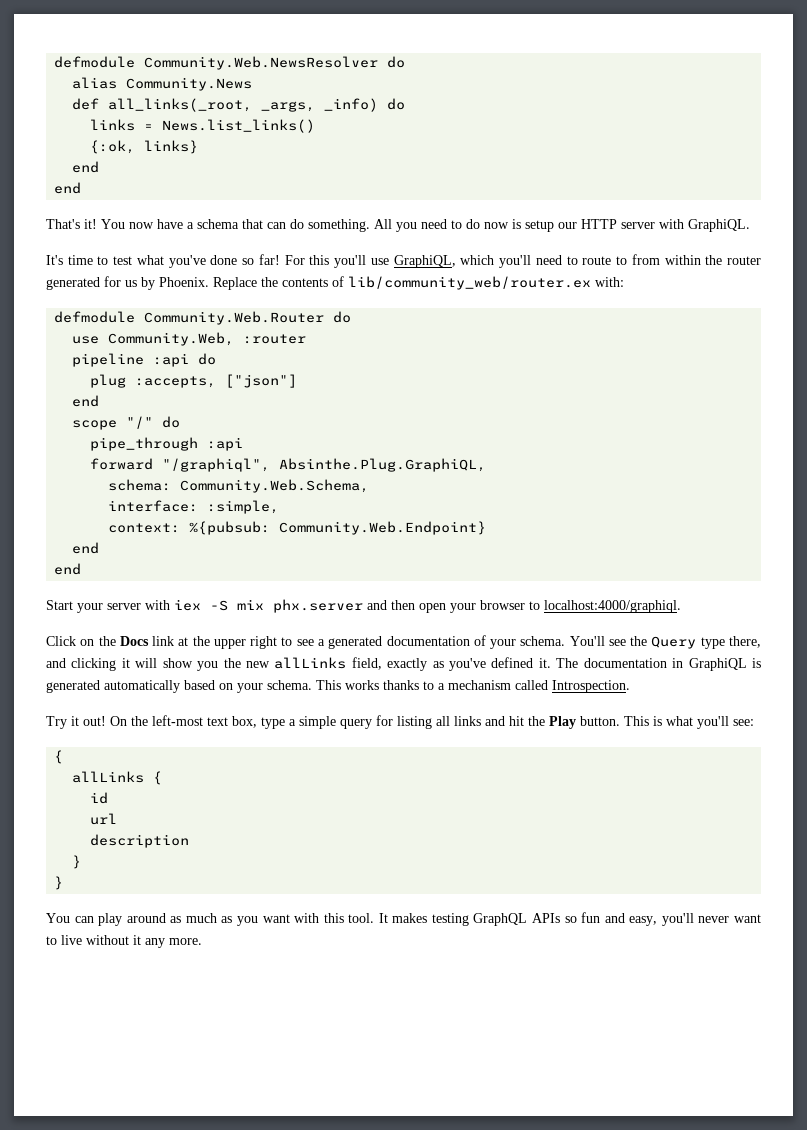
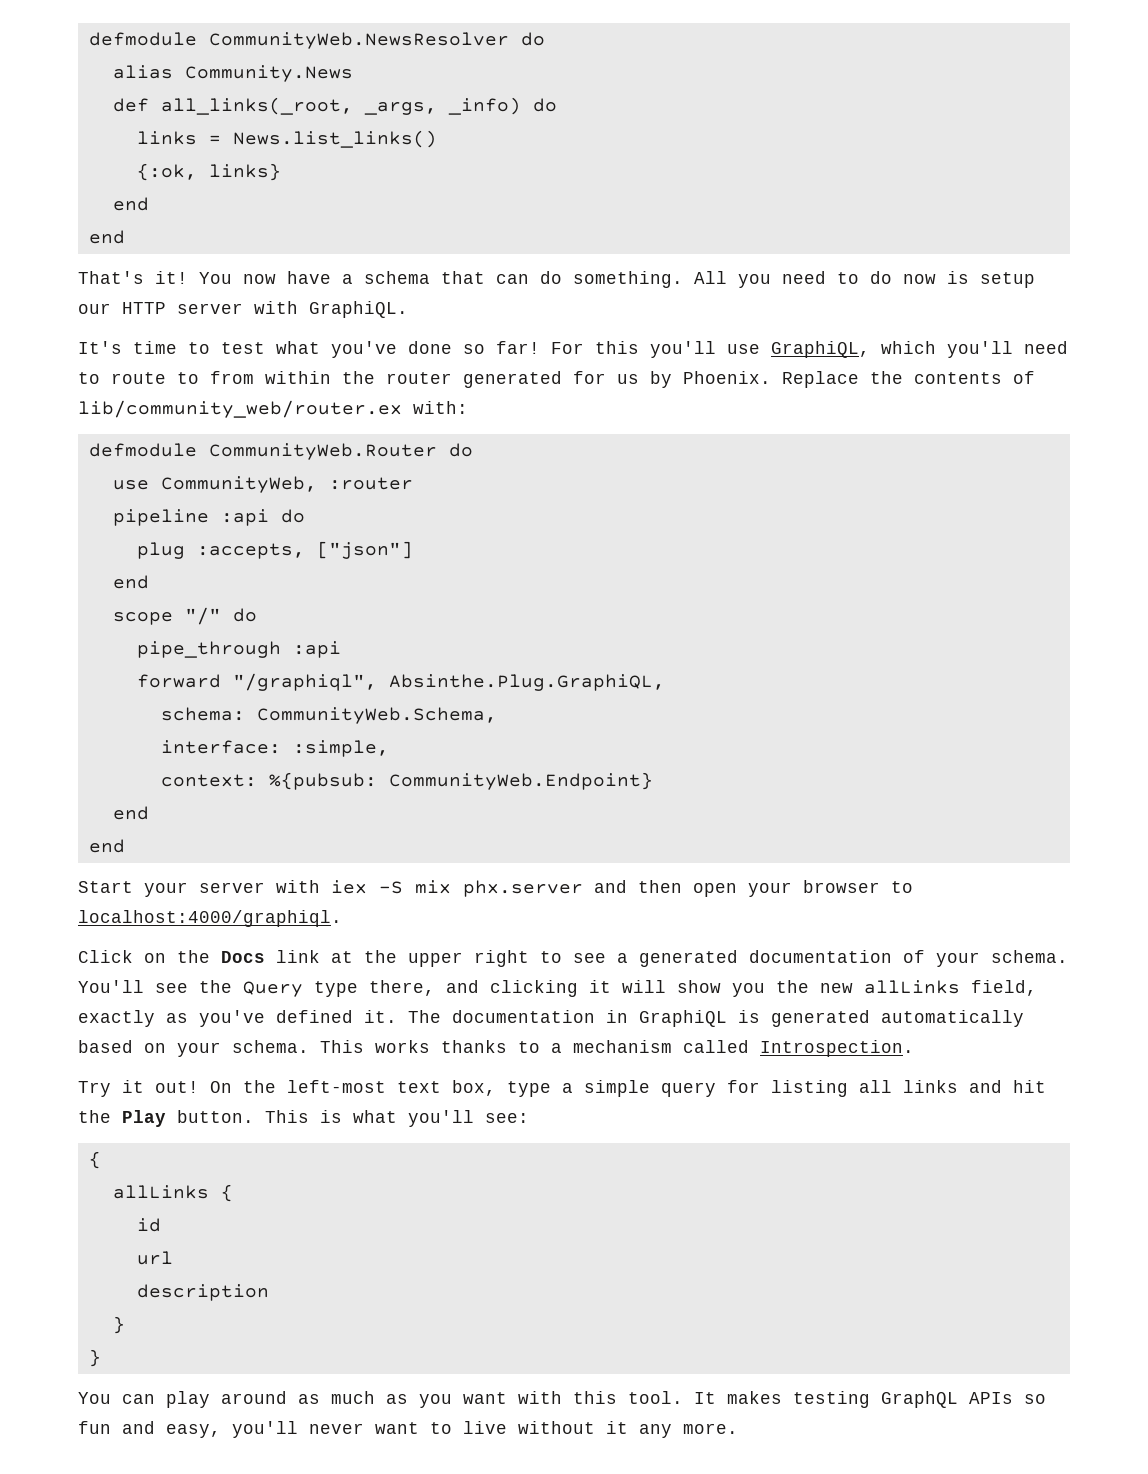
- defmodule Community.Web.NewsResolver do
+ defmodule CommunityWeb.NewsResolver do
- defmodule Community.Web.Router do
+ defmodule CommunityWeb.Router do
- use Community.Web, :router
+ use CommunityWeb, :router
- schema: Community.Web.Schema,
+ schema: CommunityWeb.Schema,
- context: %{pubsub: Community.Web.Endpoint}
+ context: %{pubsub: CommunityWeb.Endpoint}

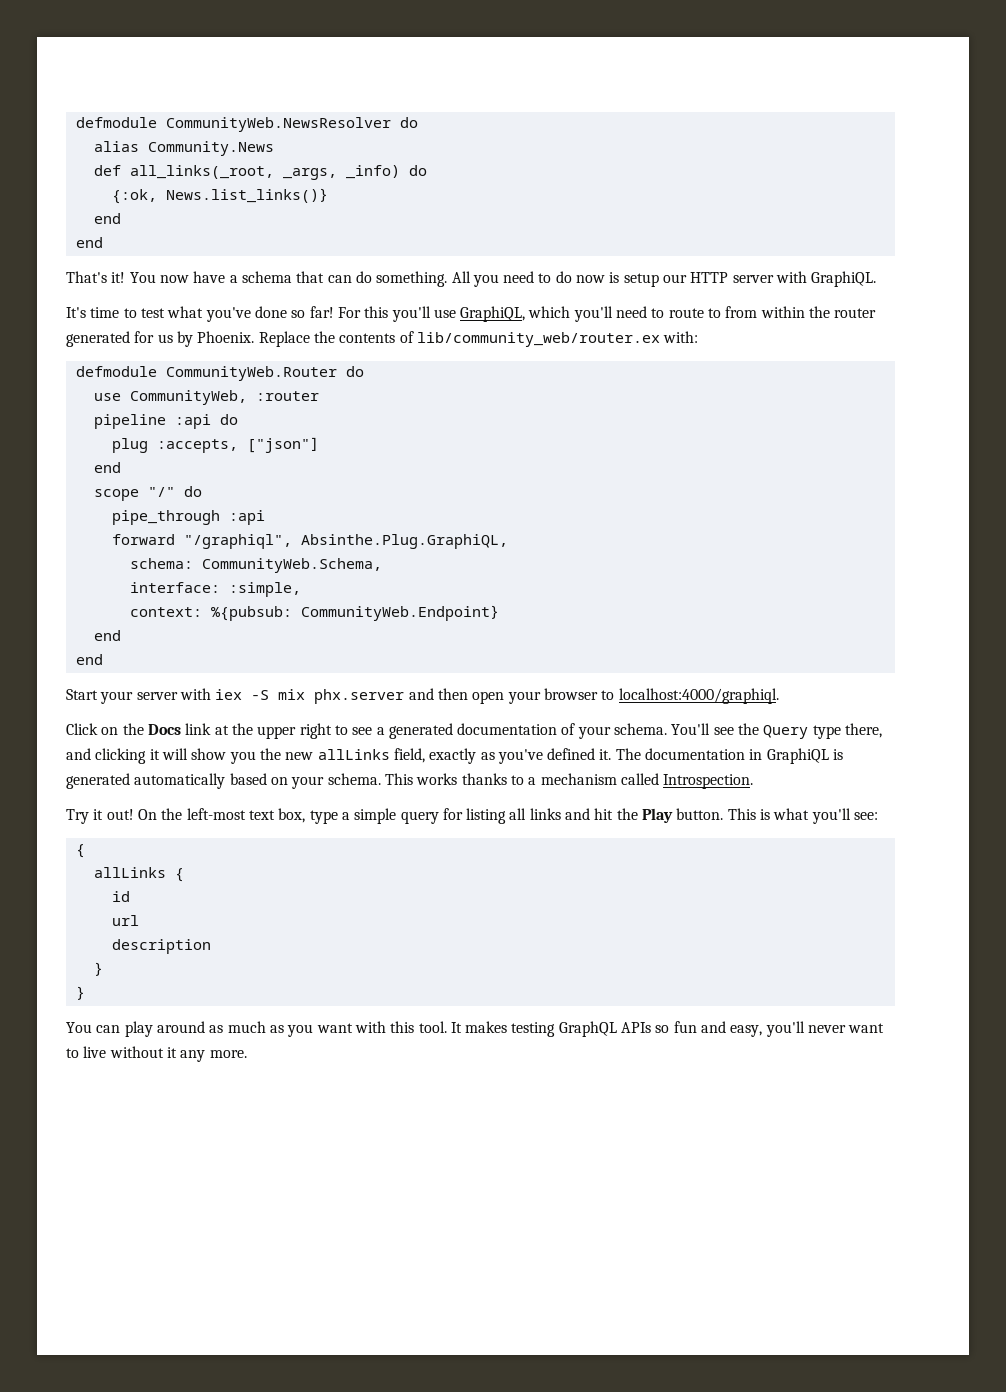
- links = News.list_links()
- {:ok, links}
+ {:ok, News.list_links()}

